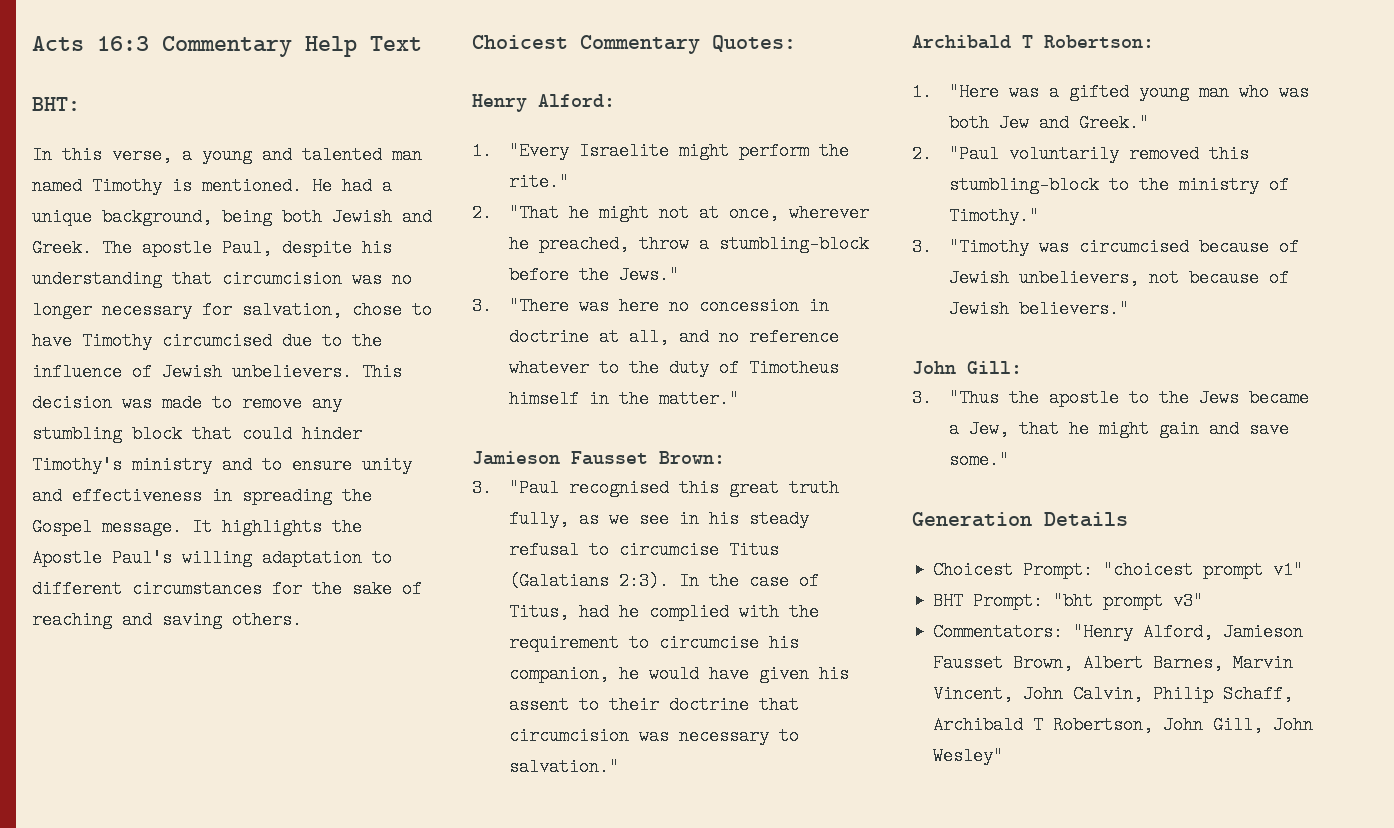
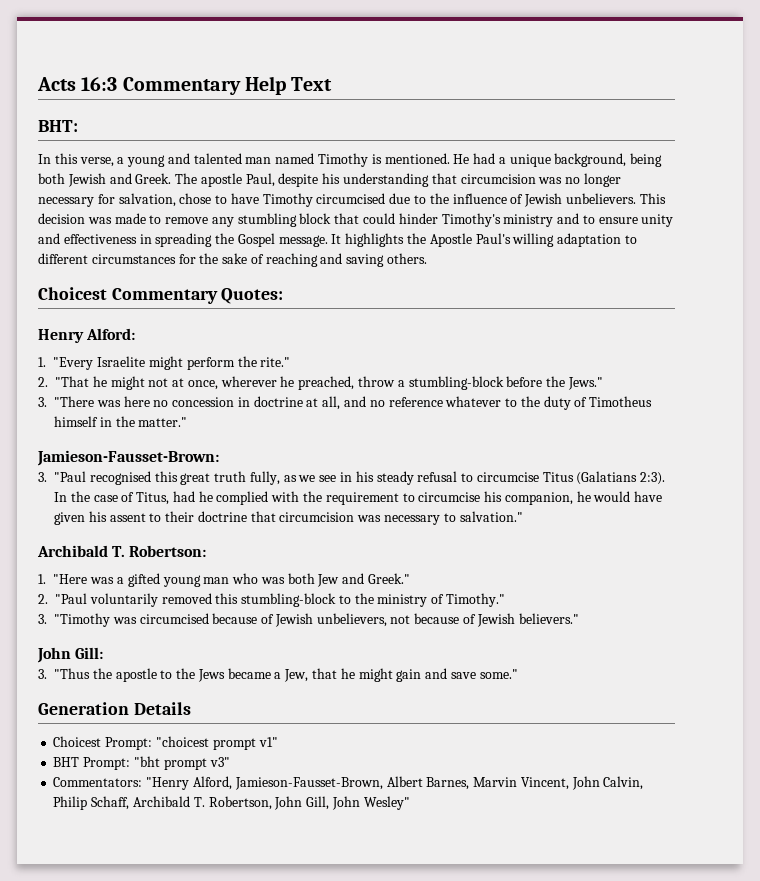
- Jamieson Fausset Brown:
+ Jamieson-Fausset-Brown:
- Archibald T Robertson:
+ Archibald T. Robertson:
- Commentators: "Henry Alford, Jamieson Fausset Brown, Albert Barnes, Marvin Vincent, John Calvin, Philip Schaff, Archibald T Robertson, John Gill, John Wesley"
+ Commentators: "Henry Alford, Jamieson-Fausset-Brown, Albert Barnes, Marvin Vincent, John Calvin, Philip Schaff, Archibald T. Robertson, John Gill, John Wesley"

